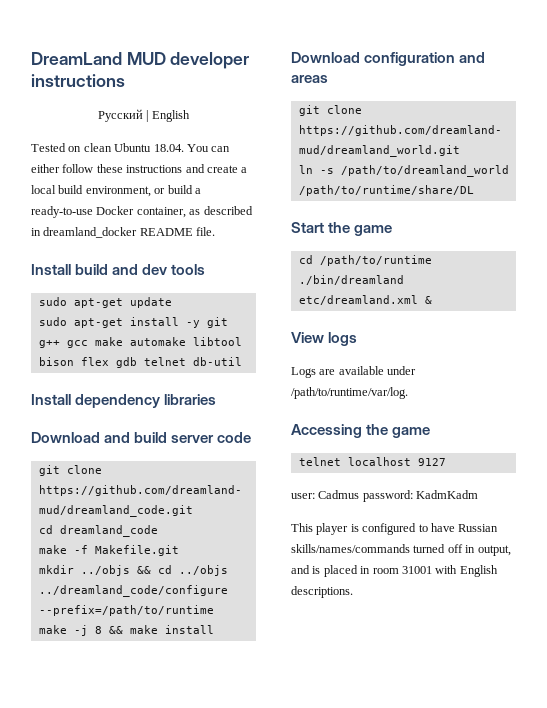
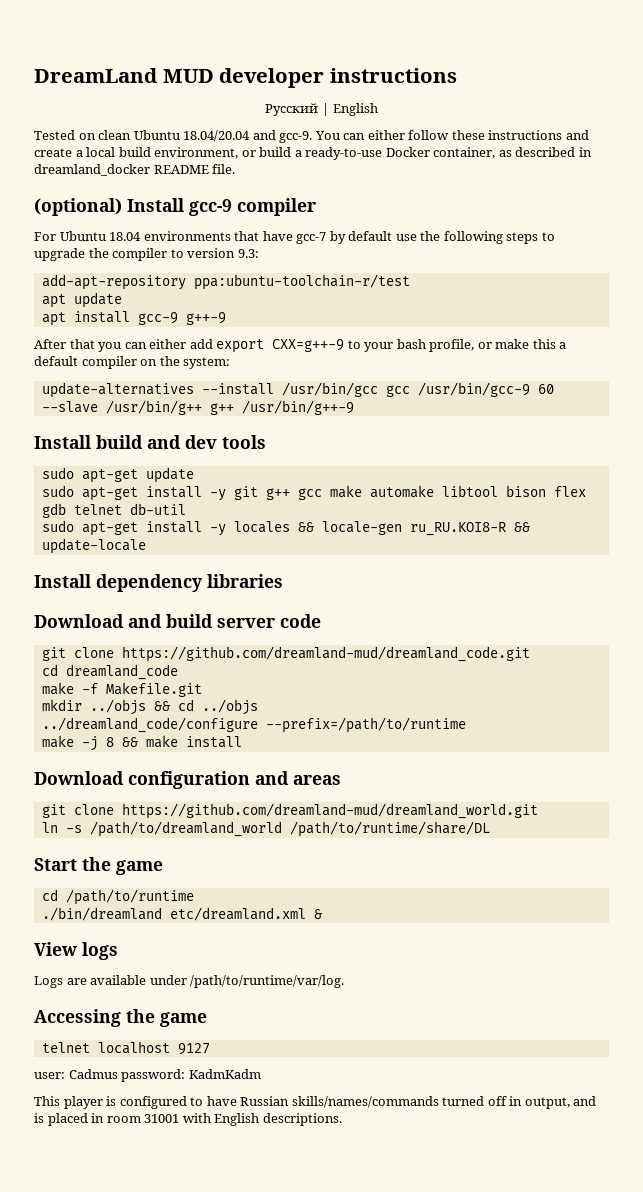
- Tested on clean Ubuntu 18.04. You can either follow these instructions and create a local build environment, or build a ready-to-use Docker container, as described in dreamland_docker README file.
+ Tested on clean Ubuntu 18.04/20.04 and gcc-9. You can either follow these instructions and create a local build environment, or build a ready-to-use Docker container, as described in dreamland_docker README file.
+ (optional) Install gcc-9 compiler
+ For Ubuntu 18.04 environments that have gcc-7 by default use the following steps to upgrade the compiler to version 9.3:
+ add-apt-repository ppa:ubuntu-toolchain-r/test
+ apt update
+ apt install gcc-9 g++-9
+ After that you can either add export CXX=g++-9 to your bash profile, or make this a default compiler on the system:
+ update-alternatives --install /usr/bin/gcc gcc /usr/bin/gcc-9 60 --slave /usr/bin/g++ g++ /usr/bin/g++-9
+ sudo apt-get install -y locales && locale-gen ru_RU.KOI8-R && update-locale

